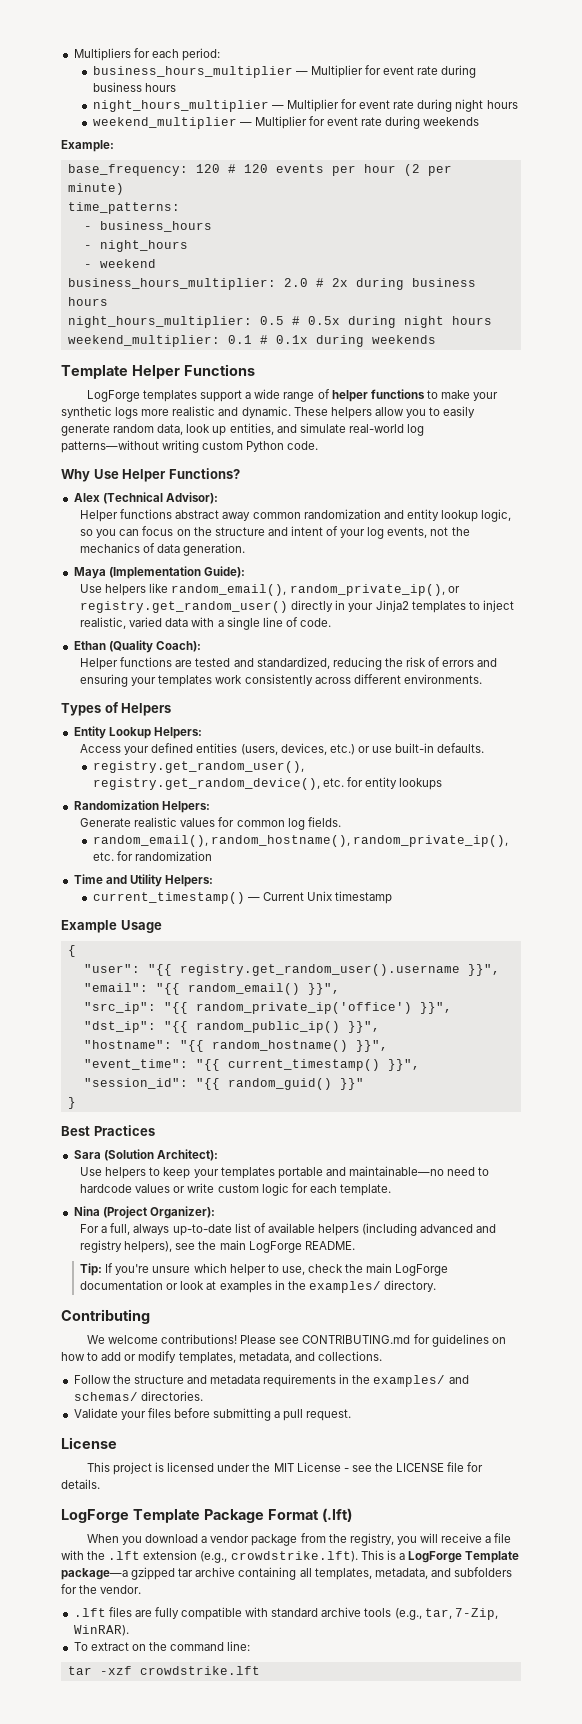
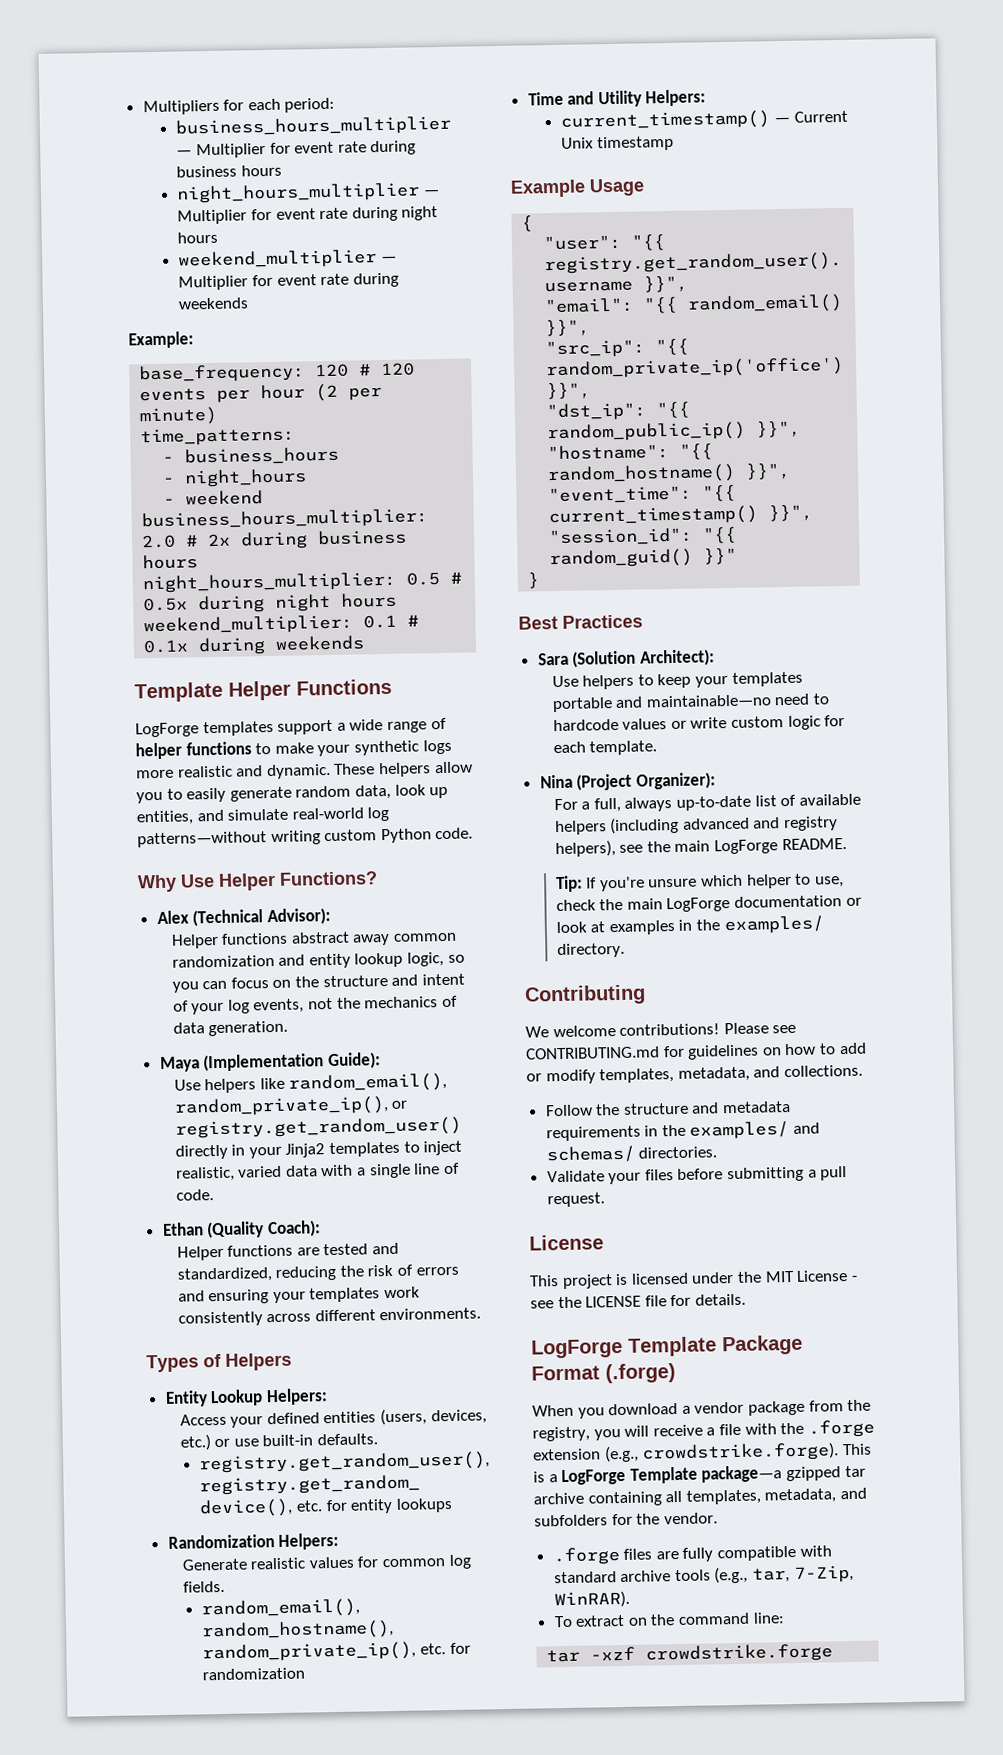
- LogForge Template Package Format (.lft)
+ LogForge Template Package Format (.forge)
- When you download a vendor package from the registry, you will receive a file with the .lft extension (e.g., crowdstrike.lft). This is a LogForge Template package—a gzipped tar archive containing all templates, metadata, and subfolders for the vendor.
+ When you download a vendor package from the registry, you will receive a file with the .forge extension (e.g., crowdstrike.forge). This is a LogForge Template package—a gzipped tar archive containing all templates, metadata, and subfolders for the vendor.
- .lft files are fully compatible with standard archive tools (e.g., tar, 7-Zip, WinRAR).
+ .forge files are fully compatible with standard archive tools (e.g., tar, 7-Zip, WinRAR).
- tar -xzf crowdstrike.lft
+ tar -xzf crowdstrike.forge

